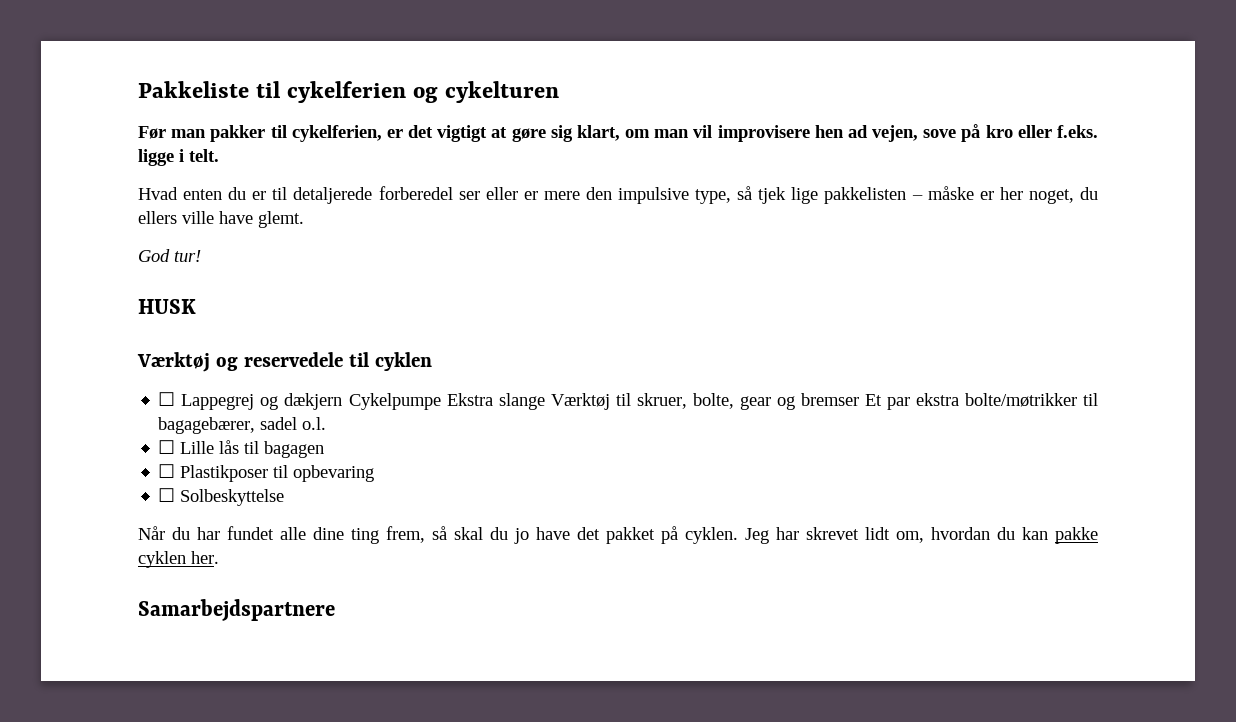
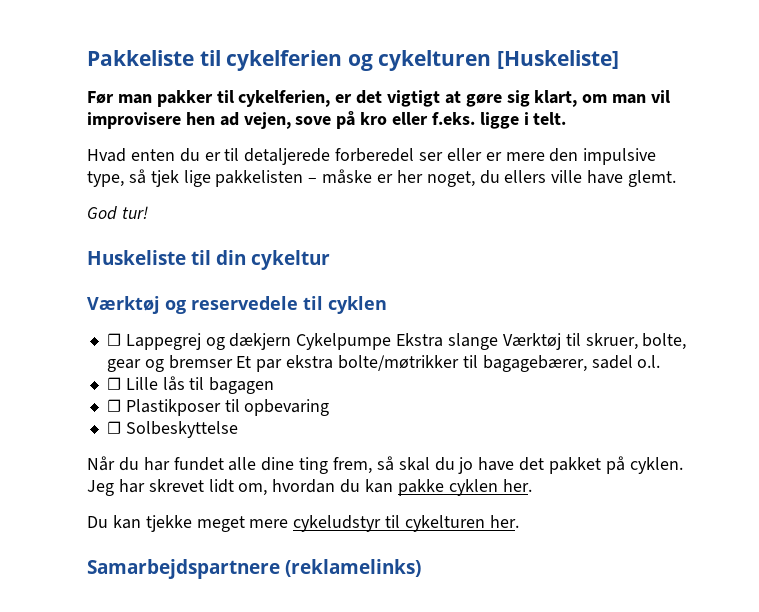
- Pakkeliste til cykelferien og cykelturen
+ Pakkeliste til cykelferien og cykelturen [Huskeliste]
- HUSK
+ Huskeliste til din cykeltur
+ Du kan tjekke meget mere cykeludstyr til cykelturen her.
- Samarbejdspartnere
+ Samarbejdspartnere (reklamelinks)

